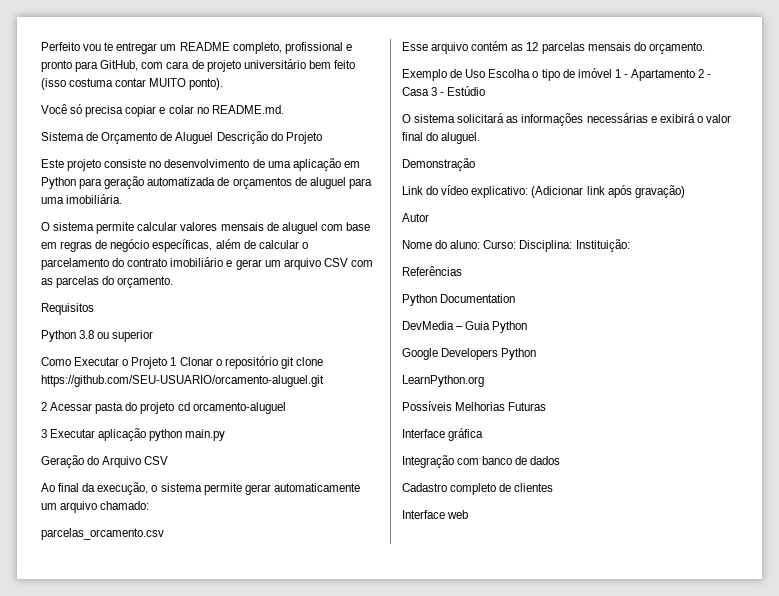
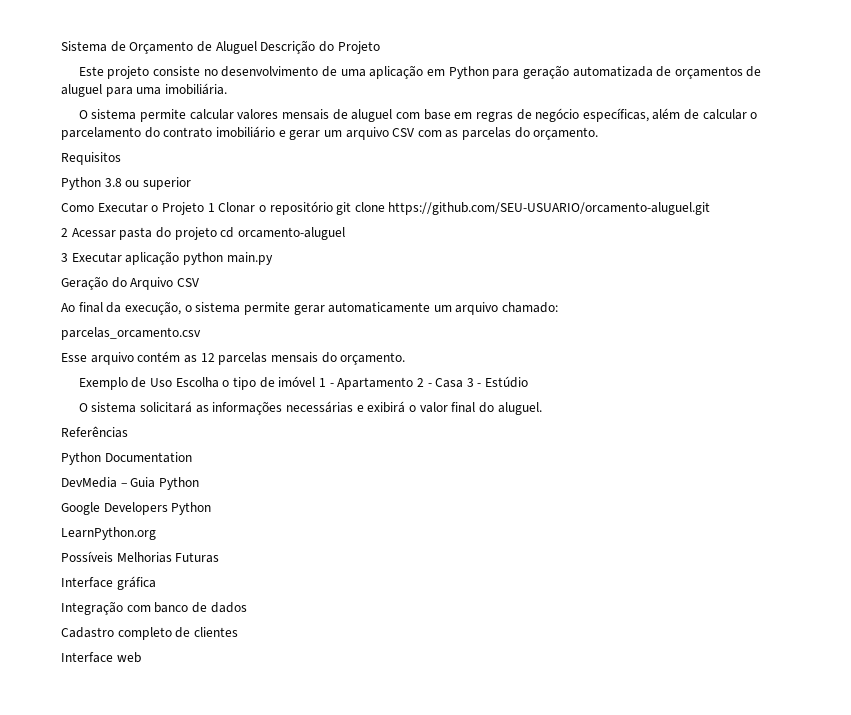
- Perfeito vou te entregar um README completo, profissional e pronto para GitHub, com cara de projeto universitário bem feito (isso costuma contar MUITO ponto).
- Você só precisa copiar e colar no README.md.
- Demonstração
- Link do vídeo explicativo: (Adicionar link após gravação)
- Autor
- Nome do aluno: Curso: Disciplina: Instituição:

